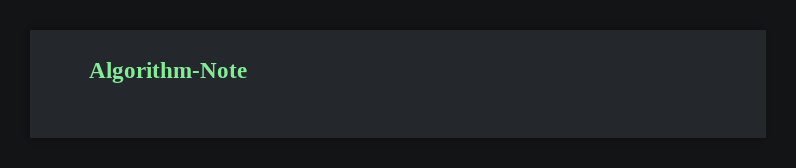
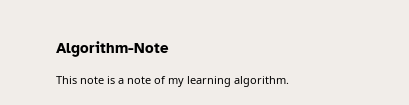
+ This note is a note of my learning algorithm.

